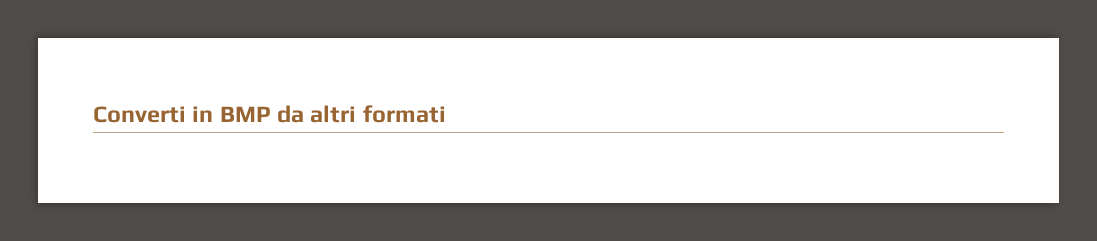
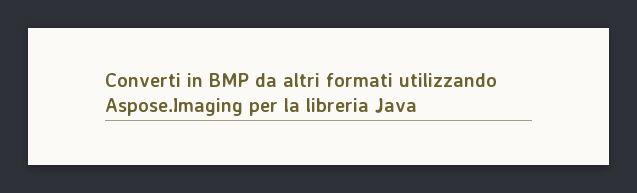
- Converti in BMP da altri formati
+ Converti in BMP da altri formati utilizzando Aspose.Imaging per la libreria Java

